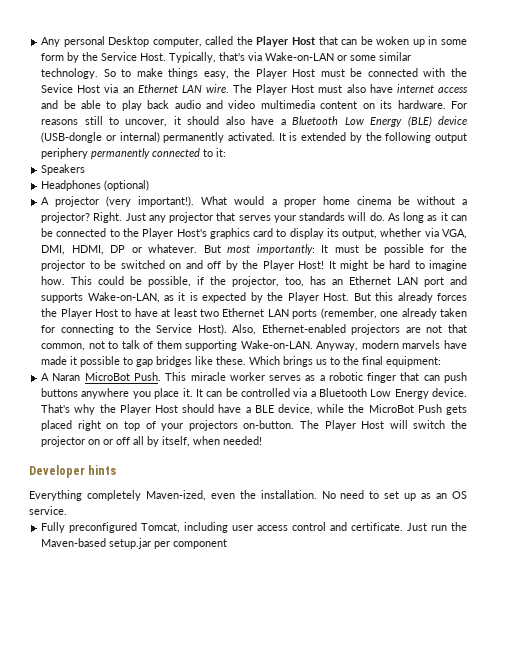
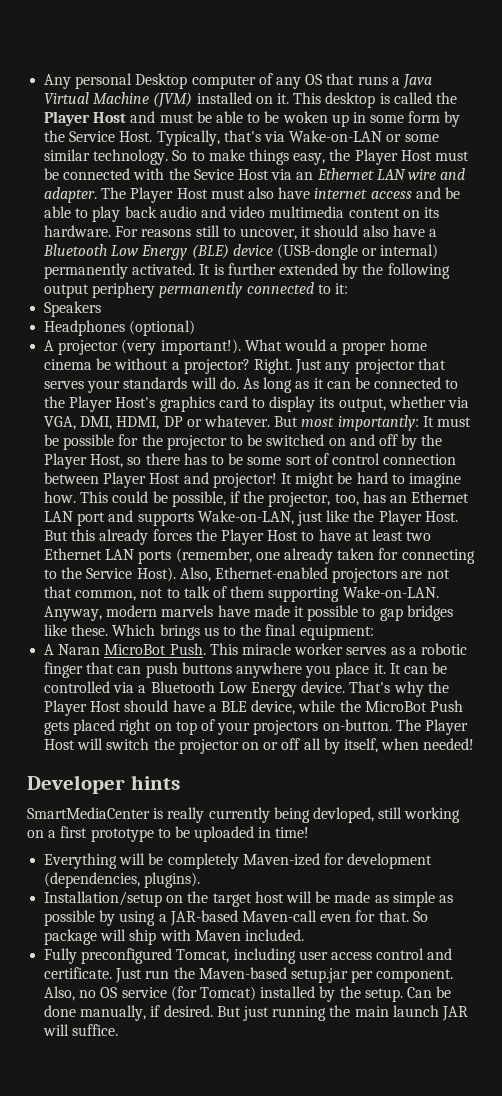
- Any personal Desktop computer, called the Player Host that can be woken up in some form by the Service Host.
+ Any personal Desktop computer of any OS that runs a Java Virtual Machine (JVM) installed on it. This desktop is called the Player Host and must be able to be woken up in some form by the Service Host.
- So to make things easy, the Player Host must be connected with the Sevice Host via an Ethernet LAN wire.
+ So to make things easy, the Player Host must be connected with the Sevice Host via an Ethernet LAN wire and adapter.
- It is extended by the following output periphery permanently connected to it:
+ It is further extended by the following output periphery permanently connected to it:
- But most importantly: It must be possible for the projector to be switched on and off by the Player Host!
+ But most importantly: It must be possible for the projector to be switched on and off by the Player Host, so there has to be some sort of control connection between Player Host and projector!
- This could be possible, if the projector, too, has an Ethernet LAN port and supports Wake-on-LAN, as it is expected by the Player Host.
+ This could be possible, if the projector, too, has an Ethernet LAN port and supports Wake-on-LAN, just like the Player Host.
- Everything completely Maven-ized, even the installation. No need to set up as an OS service.
+ SmartMediaCenter is really currently being devloped, still working on a first prototype to be uploaded in time!
+ Everything will be completely Maven-ized for development (dependencies, plugins).
+ Installation/setup on the target host will be made as simple as possible by using a JAR-based Maven-call even for that. So package will ship with Maven included.
- Just run the Maven-based setup.jar per component
+ Just run the Maven-based setup.jar per component. Also, no OS service (for Tomcat) installed by the setup. Can be done manually, if desired. But just running the main launch JAR will suffice.

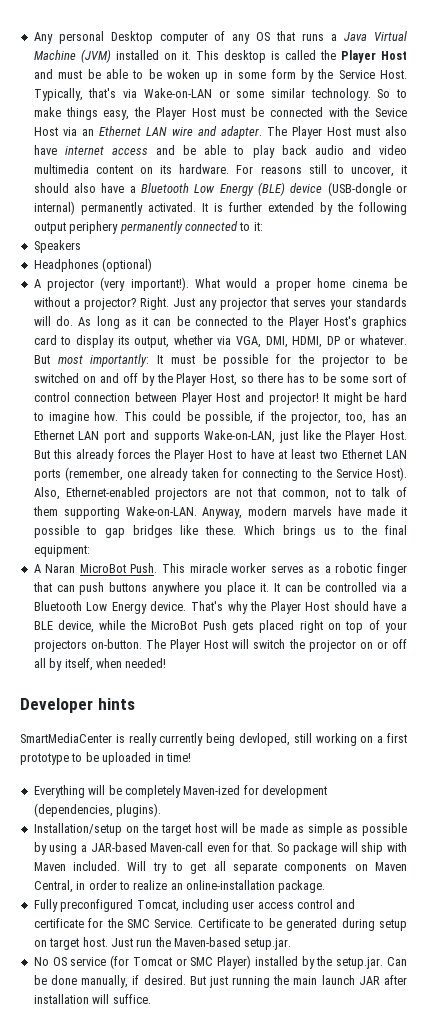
+ Will try to get all separate components on Maven Central, in order to realize an online-installation package.
- Fully preconfigured Tomcat, including user access control and certificate. Just run the Maven-based setup.jar per component. Also, no OS service (for Tomcat) installed by the setup. Can be done manually, if desired.
+ Fully preconfigured Tomcat, including user access control and certificate for the SMC Service. Certificate to be generated during setup on target host. Just run the Maven-based setup.jar.
+ No OS service (for Tomcat or SMC Player) installed by the setup.jar. Can be done manually, if desired.
- But just running the main launch JAR will suffice.
+ But just running the main launch JAR after installation will suffice.

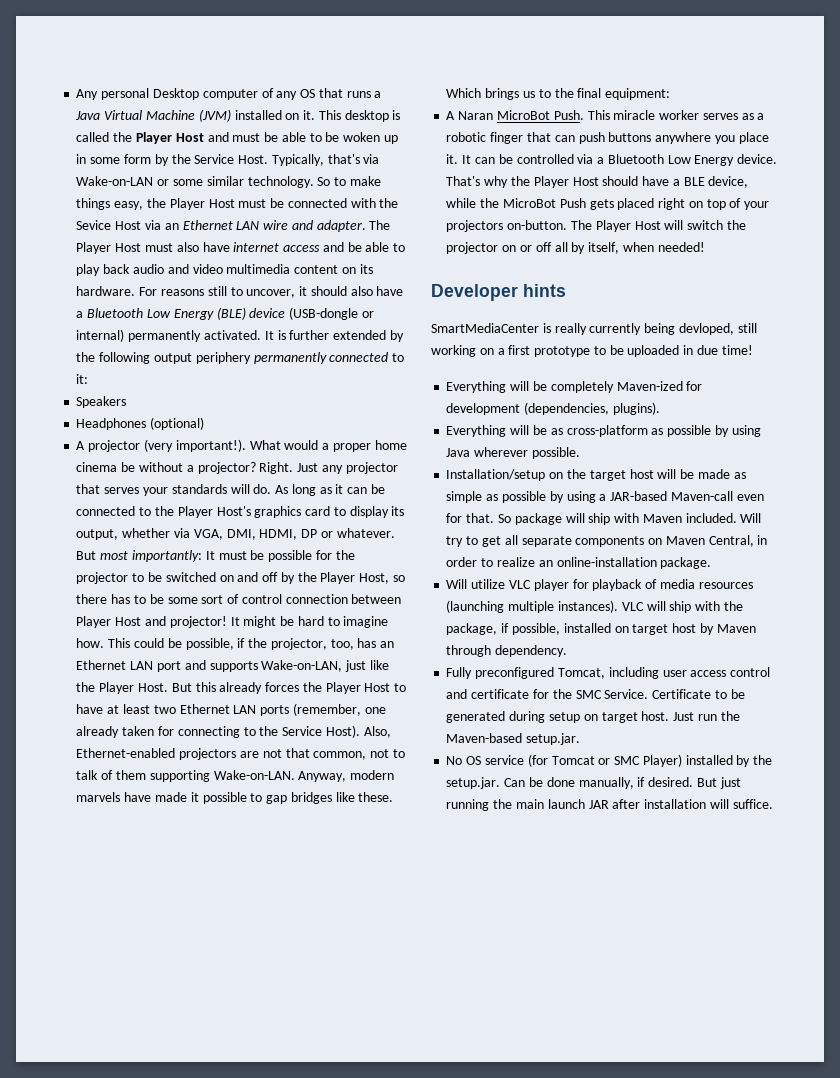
- SmartMediaCenter is really currently being devloped, still working on a first prototype to be uploaded in time!
+ SmartMediaCenter is really currently being devloped, still working on a first prototype to be uploaded in due time!
+ Everything will be as cross-platform as possible by using Java wherever possible.
+ Will utilize VLC player for playback of media resources (launching multiple instances). VLC will ship with the package, if possible, installed on target host by Maven through dependency.

